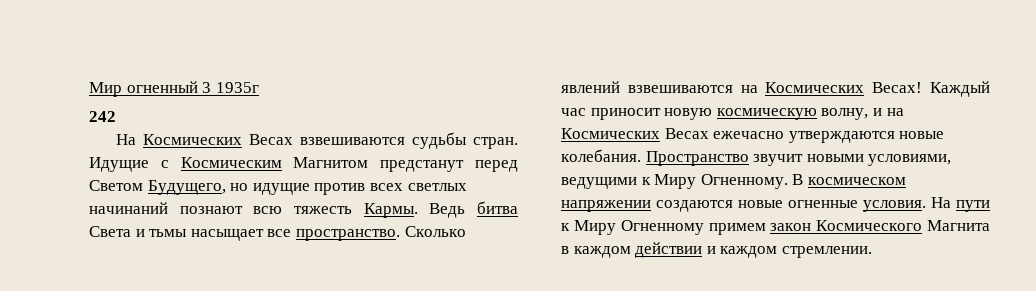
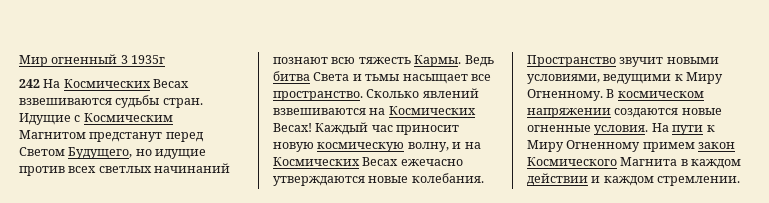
- 242
- На Космических Весах взвешиваются судьбы стран.
+ 242 На Космических Весах взвешиваются судьбы стран.

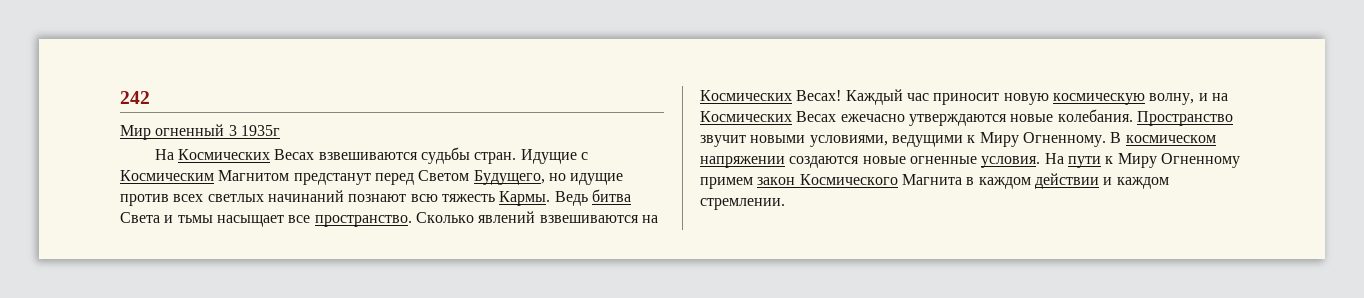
+ 242
- 242 На Космических Весах взвешиваются судьбы стран.
+ На Космических Весах взвешиваются судьбы стран.

